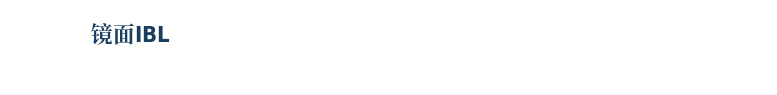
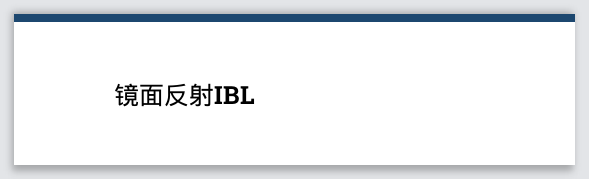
- 镜面IBL
+ 镜面反射IBL

